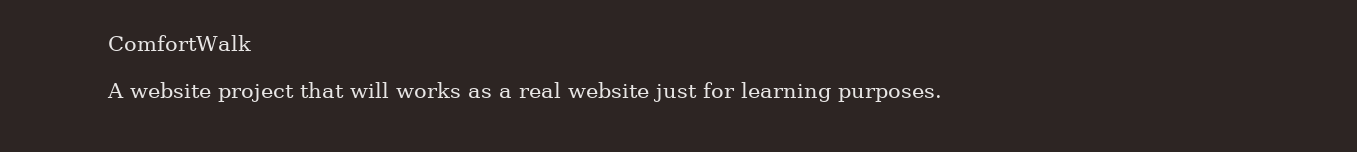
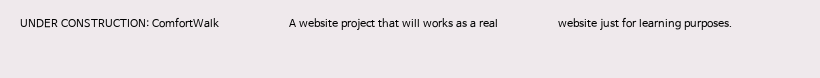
- ComfortWalk
+ UNDER CONSTRUCTION: ComfortWalk

